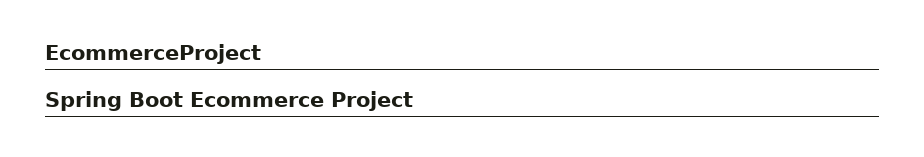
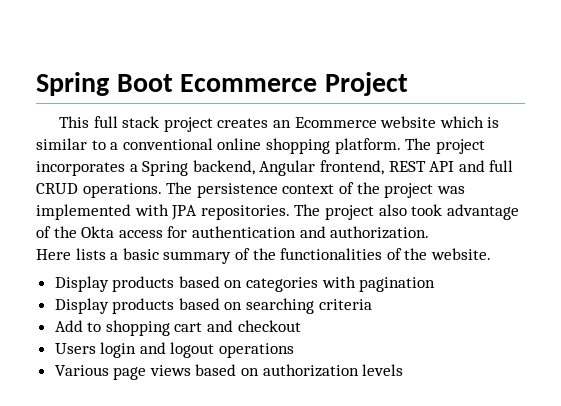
- EcommerceProject
+ This full stack project creates an Ecommerce website which is similar to a conventional online shopping platform. The project incorporates a Spring backend, Angular frontend, REST API and full CRUD operations. The persistence context of the project was implemented with JPA repositories. The project also took advantage of the Okta access for authentication and authorization.
+ Here lists a basic summary of the functionalities of the website.
+ Display products based on categories with pagination
+ Display products based on searching criteria
+ Add to shopping cart and checkout
+ Users login and logout operations
+ Various page views based on authorization levels

